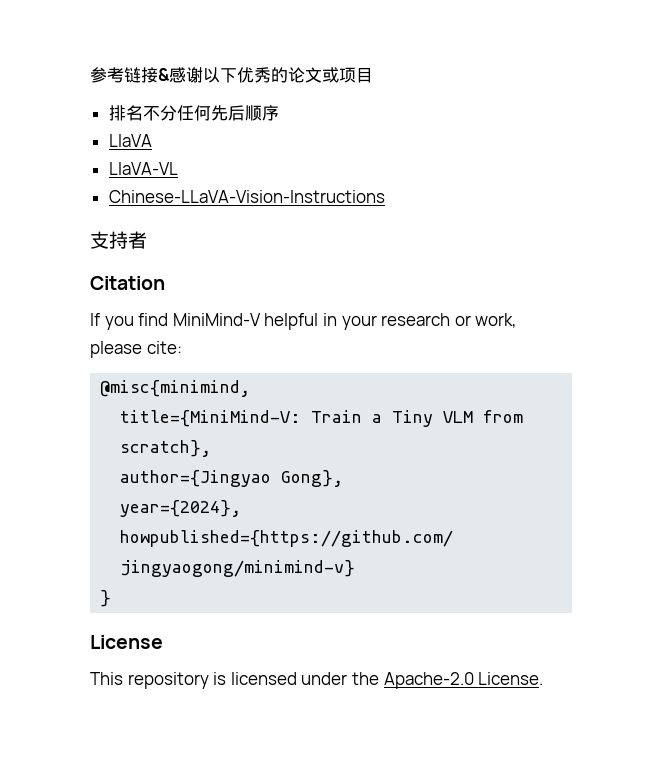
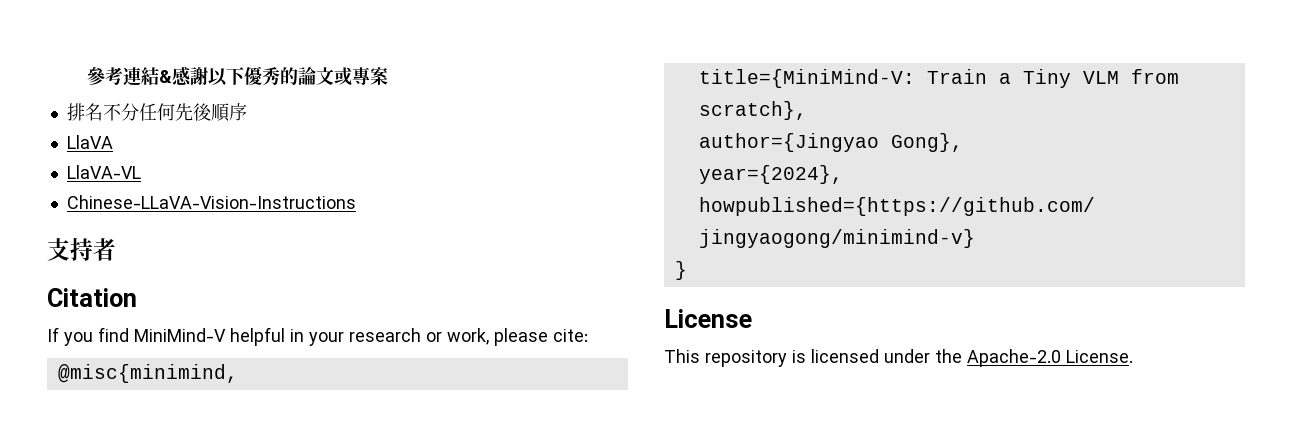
- 参考链接&感谢以下优秀的论文或项目
+ 參考連結&感謝以下優秀的論文或專案
- 排名不分任何先后顺序
+ 排名不分任何先後順序

